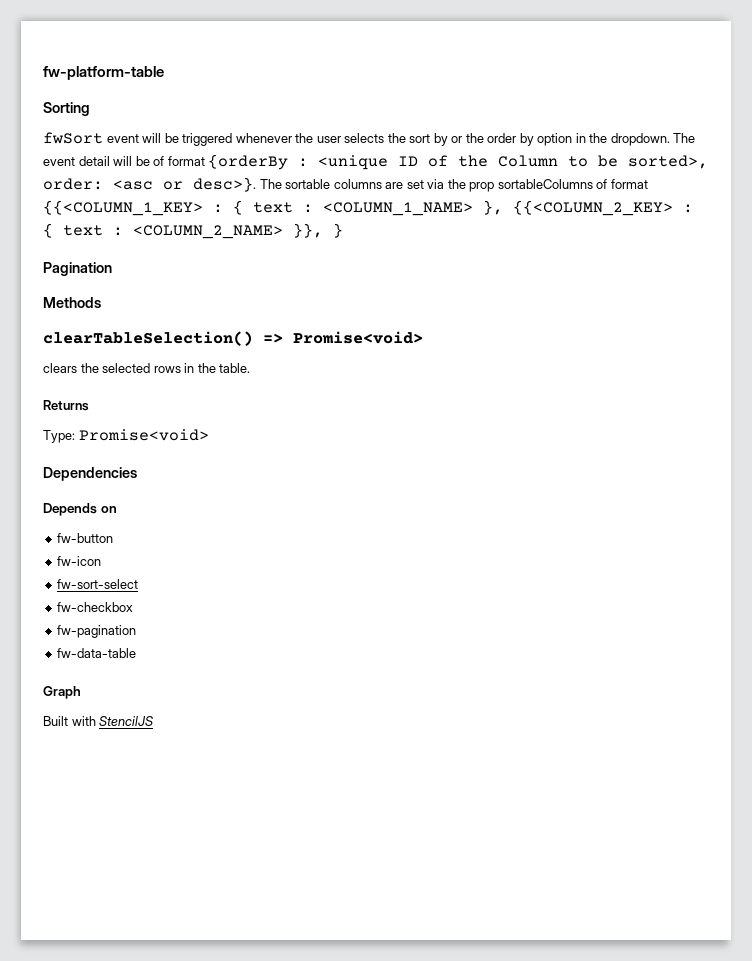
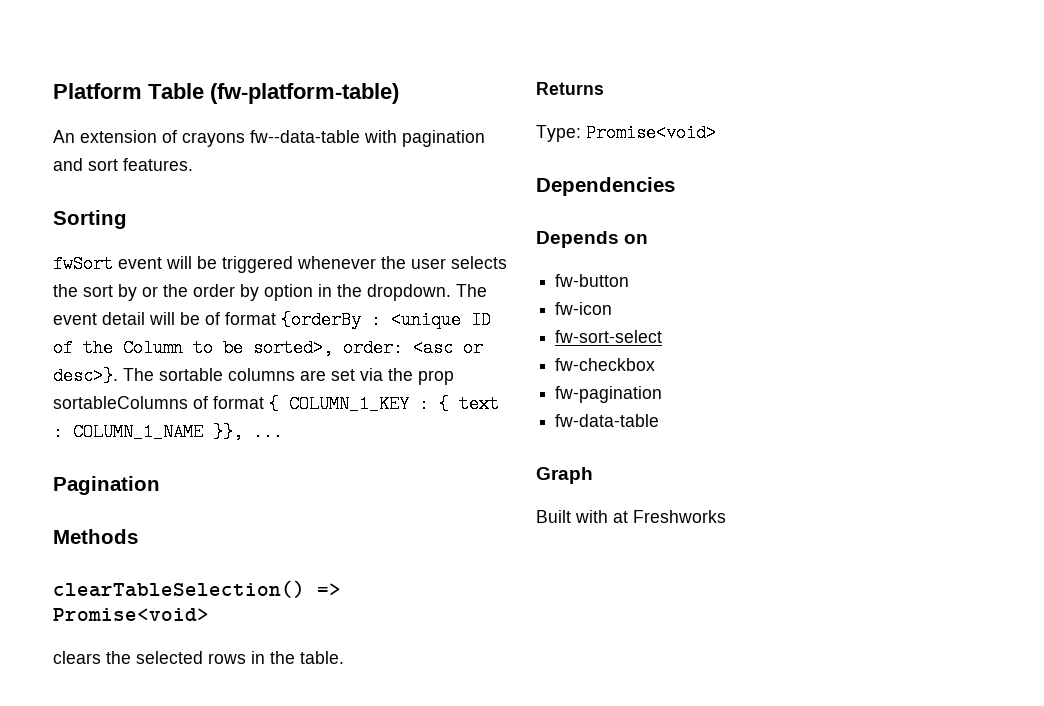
- fw-platform-table
+ Platform Table (fw-platform-table)
+ An extension of crayons fw--data-table with pagination and sort features.
- The sortable columns are set via the prop sortableColumns of format {{<COLUMN_1_KEY> : { text : <COLUMN_1_NAME> }, {{<COLUMN_2_KEY> : { text : <COLUMN_2_NAME> }}, }
+ The sortable columns are set via the prop sortableColumns of format { COLUMN_1_KEY : { text : COLUMN_1_NAME }}, ...
- Built with StencilJS
+ Built with at Freshworks

